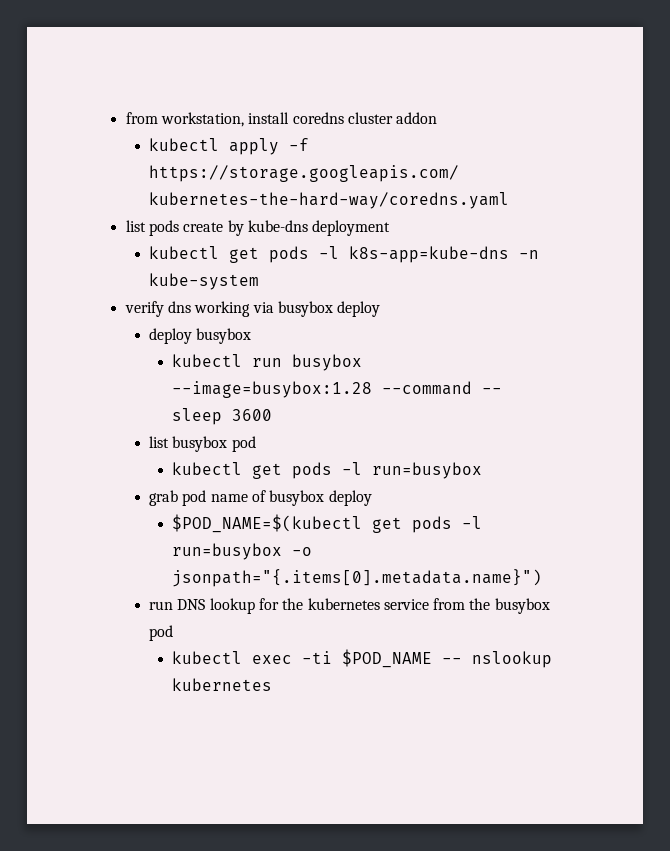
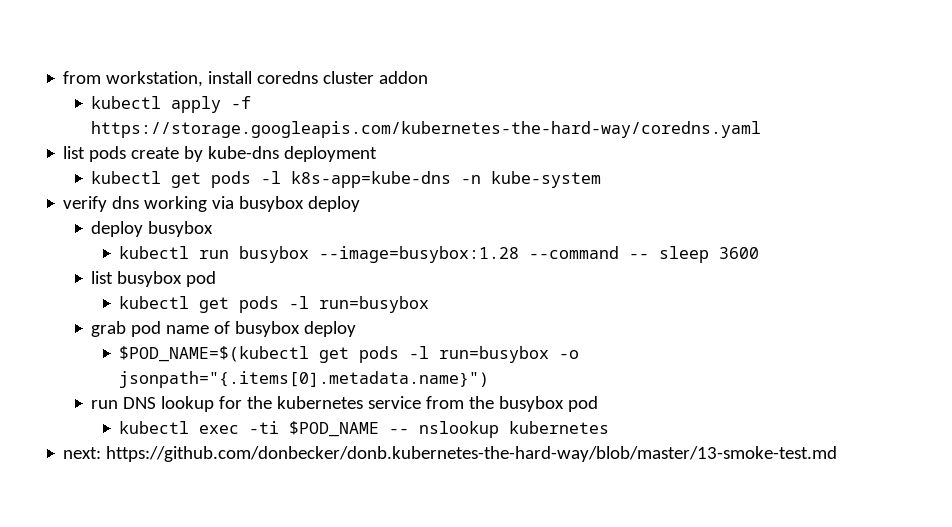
+ next: https://github.com/donbecker/donb.kubernetes-the-hard-way/blob/master/13-smoke-test.md

